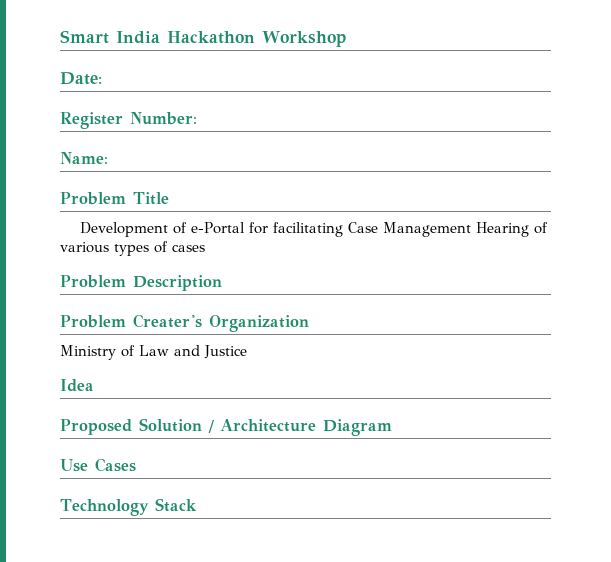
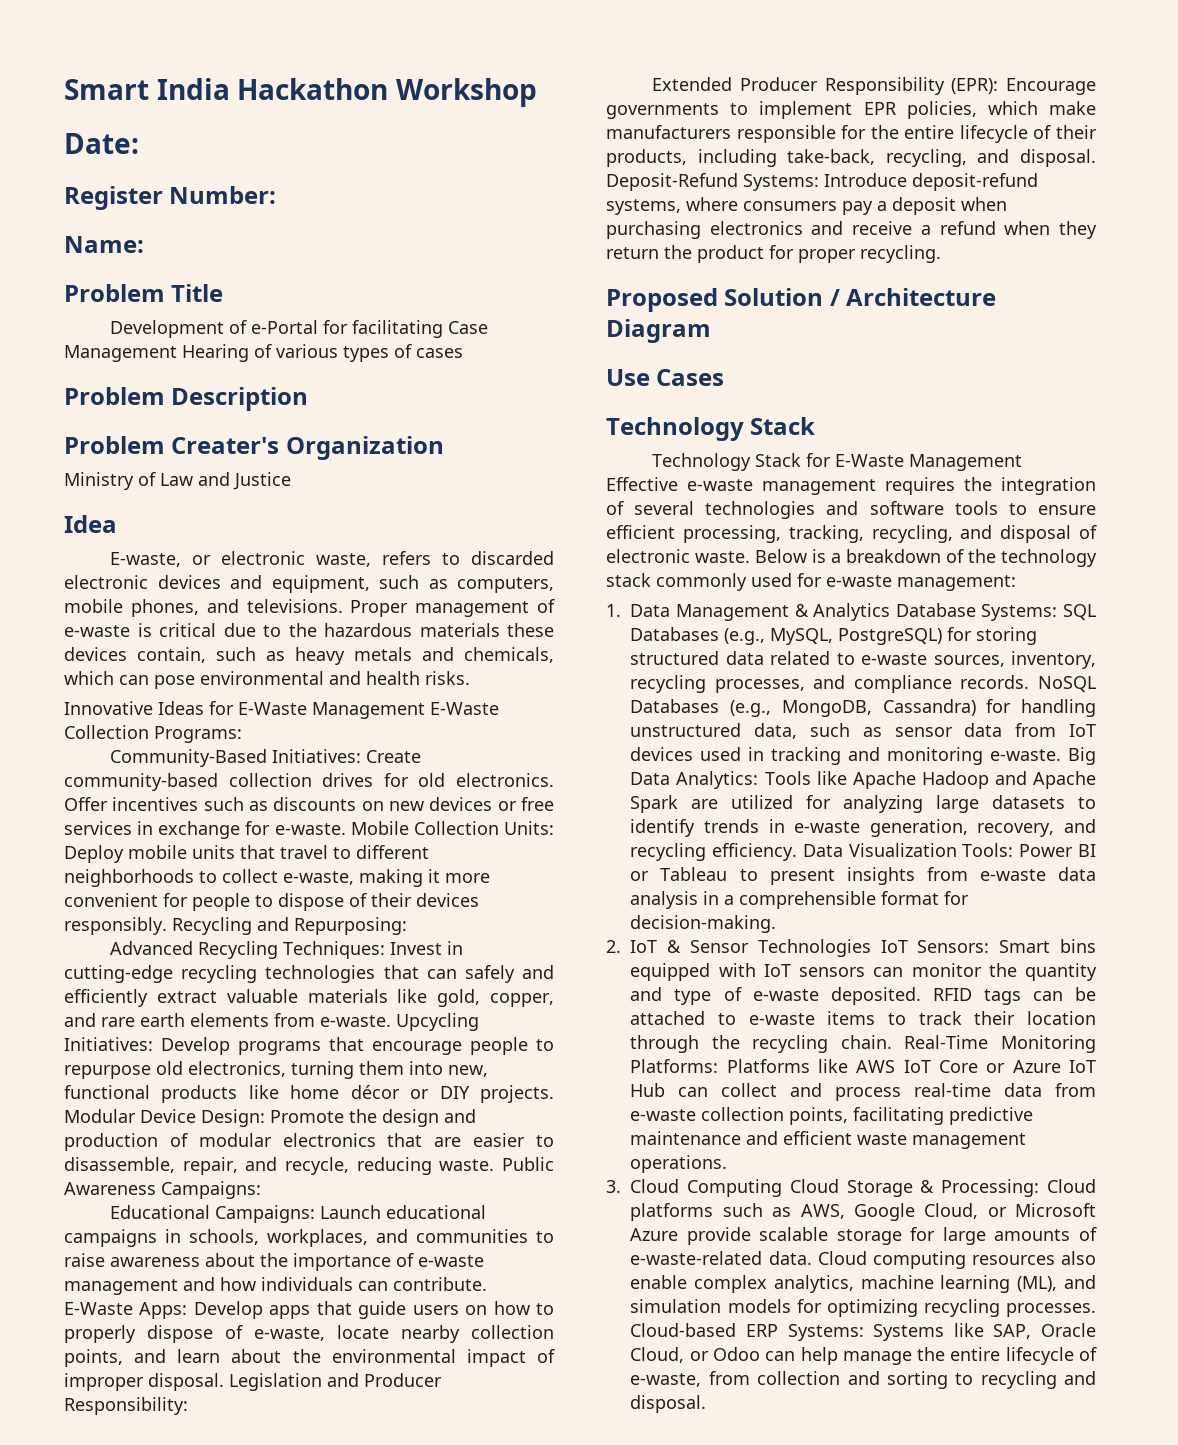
+ E-waste, or electronic waste, refers to discarded electronic devices and equipment, such as computers, mobile phones, and televisions. Proper management of e-waste is critical due to the hazardous materials these devices contain, such as heavy metals and chemicals, which can pose environmental and health risks.
+ Innovative Ideas for E-Waste Management E-Waste Collection Programs:
+ Community-Based Initiatives: Create community-based collection drives for old electronics. Offer incentives such as discounts on new devices or free services in exchange for e-waste. Mobile Collection Units: Deploy mobile units that travel to different neighborhoods to collect e-waste, making it more convenient for people to dispose of their devices responsibly. Recycling and Repurposing:
+ Advanced Recycling Techniques: Invest in cutting-edge recycling technologies that can safely and efficiently extract valuable materials like gold, copper, and rare earth elements from e-waste. Upcycling Initiatives: Develop programs that encourage people to repurpose old electronics, turning them into new, functional products like home décor or DIY projects. Modular Device Design: Promote the design and production of modular electronics that are easier to disassemble, repair, and recycle, reducing waste. Public Awareness Campaigns:
+ Educational Campaigns: Launch educational campaigns in schools, workplaces, and communities to raise awareness about the importance of e-waste management and how individuals can contribute. E-Waste Apps: Develop apps that guide users on how to properly dispose of e-waste, locate nearby collection points, and learn about the environmental impact of improper disposal. Legislation and Producer Responsibility:
+ Extended Producer Responsibility (EPR): Encourage governments to implement EPR policies, which make manufacturers responsible for the entire lifecycle of their products, including take-back, recycling, and disposal. Deposit-Refund Systems: Introduce deposit-refund systems, where consumers pay a deposit when purchasing electronics and receive a refund when they return the product for proper recycling.
+ Technology Stack for E-Waste Management Effective e-waste management requires the integration of several technologies and software tools to ensure efficient processing, tracking, recycling, and disposal of electronic waste. Below is a breakdown of the technology stack commonly used for e-waste management:
+ 1. Data Management & Analytics Database Systems: SQL Databases (e.g., MySQL, PostgreSQL) for storing structured data related to e-waste sources, inventory, recycling processes, and compliance records. NoSQL Databases (e.g., MongoDB, Cassandra) for handling unstructured data, such as sensor data from IoT devices used in tracking and monitoring e-waste. Big Data Analytics: Tools like Apache Hadoop and Apache Spark are utilized for analyzing large datasets to identify trends in e-waste generation, recovery, and recycling efficiency. Data Visualization Tools: Power BI or Tableau to present insights from e-waste data analysis in a comprehensible format for decision-making.
+ 2. IoT & Sensor Technologies IoT Sensors: Smart bins equipped with IoT sensors can monitor the quantity and type of e-waste deposited. RFID tags can be attached to e-waste items to track their location through the recycling chain. Real-Time Monitoring Platforms: Platforms like AWS IoT Core or Azure IoT Hub can collect and process real-time data from e-waste collection points, facilitating predictive maintenance and efficient waste management operations.
+ 3. Cloud Computing Cloud Storage & Processing: Cloud platforms such as AWS, Google Cloud, or Microsoft Azure provide scalable storage for large amounts of e-waste-related data. Cloud computing resources also enable complex analytics, machine learning (ML), and simulation models for optimizing recycling processes. Cloud-based ERP Systems: Systems like SAP, Oracle Cloud, or Odoo can help manage the entire lifecycle of e-waste, from collection and sorting to recycling and disposal.

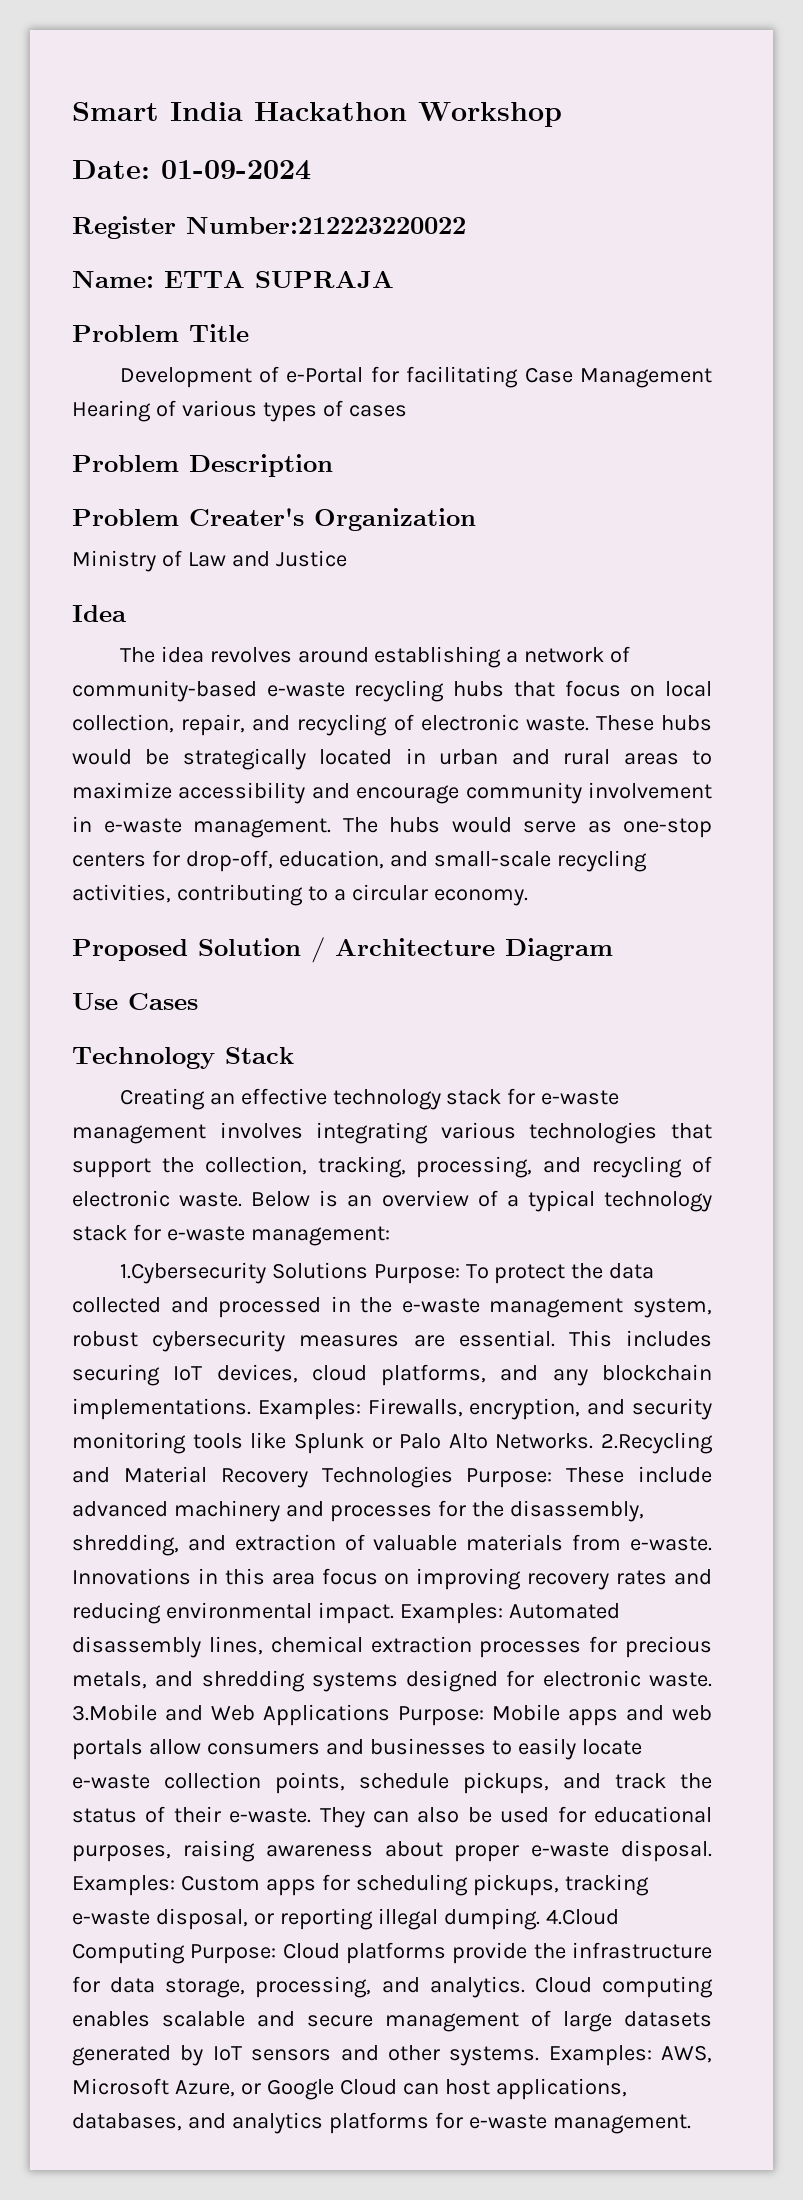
- Date:
+ Date: 01-09-2024
- Register Number:
+ Register Number:212223220022
- Name:
+ Name: ETTA SUPRAJA
- E-waste, or electronic waste, refers to discarded electronic devices and equipment, such as computers, mobile phones, and televisions. Proper management of e-waste is critical due to the hazardous materials these devices contain, such as heavy metals and chemicals, which can pose environmental and health risks.
- Innovative Ideas for E-Waste Management E-Waste Collection Programs:
- Community-Based Initiatives: Create community-based collection drives for old electronics. Offer incentives such as discounts on new devices or free services in exchange for e-waste. Mobile Collection Units: Deploy mobile units that travel to different neighborhoods to collect e-waste, making it more convenient for people to dispose of their devices responsibly. Recycling and Repurposing:
- Advanced Recycling Techniques: Invest in cutting-edge recycling technologies that can safely and efficiently extract valuable materials like gold, copper, and rare earth elements from e-waste. Upcycling Initiatives: Develop programs that encourage people to repurpose old electronics, turning them into new, functional products like home décor or DIY projects. Modular Device Design: Promote the design and production of modular electronics that are easier to disassemble, repair, and recycle, reducing waste. Public Awareness Campaigns:
- Educational Campaigns: Launch educational campaigns in schools, workplaces, and communities to raise awareness about the importance of e-waste management and how individuals can contribute. E-Waste Apps: Develop apps that guide users on how to properly dispose of e-waste, locate nearby collection points, and learn about the environmental impact of improper disposal. Legislation and Producer Responsibility:
- Extended Producer Responsibility (EPR): Encourage governments to implement EPR policies, which make manufacturers responsible for the entire lifecycle of their products, including take-back, recycling, and disposal. Deposit-Refund Systems: Introduce deposit-refund systems, where consumers pay a deposit when purchasing electronics and receive a refund when they return the product for proper recycling.
+ The idea revolves around establishing a network of community-based e-waste recycling hubs that focus on local collection, repair, and recycling of electronic waste. These hubs would be strategically located in urban and rural areas to maximize accessibility and encourage community involvement in e-waste management. The hubs would serve as one-stop centers for drop-off, education, and small-scale recycling activities, contributing to a circular economy.
- Technology Stack for E-Waste Management Effective e-waste management requires the integration of several technologies and software tools to ensure efficient processing, tracking, recycling, and disposal of electronic waste.
+ Creating an effective technology stack for e-waste management involves integrating various technologies that support the collection, tracking, processing, and recycling of electronic waste.
- Below is a breakdown of the technology stack commonly used for e-waste management:
- 1. Data Management & Analytics Database Systems: SQL Databases (e.g., MySQL, PostgreSQL) for storing structured data related to e-waste sources, inventory, recycling processes, and compliance records. NoSQL Databases (e.g., MongoDB, Cassandra) for handling unstructured data, such as sensor data from IoT devices used in tracking and monitoring e-waste. Big Data Analytics: Tools like Apache Hadoop and Apache Spark are utilized for analyzing large datasets to identify trends in e-waste generation, recovery, and recycling efficiency. Data Visualization Tools: Power BI or Tableau to present insights from e-waste data analysis in a comprehensible format for decision-making.
- 2. IoT & Sensor Technologies IoT Sensors: Smart bins equipped with IoT sensors can monitor the quantity and type of e-waste deposited. RFID tags can be attached to e-waste items to track their location through the recycling chain. Real-Time Monitoring Platforms: Platforms like AWS IoT Core or Azure IoT Hub can collect and process real-time data from e-waste collection points, facilitating predictive maintenance and efficient waste management operations.
- 3. Cloud Computing Cloud Storage & Processing: Cloud platforms such as AWS, Google Cloud, or Microsoft Azure provide scalable storage for large amounts of e-waste-related data. Cloud computing resources also enable complex analytics, machine learning (ML), and simulation models for optimizing recycling processes. Cloud-based ERP Systems: Systems like SAP, Oracle Cloud, or Odoo can help manage the entire lifecycle of e-waste, from collection and sorting to recycling and disposal.
+ Below is an overview of a typical technology stack for e-waste management:
+ 1.Cybersecurity Solutions Purpose: To protect the data collected and processed in the e-waste management system, robust cybersecurity measures are essential. This includes securing IoT devices, cloud platforms, and any blockchain implementations. Examples: Firewalls, encryption, and security monitoring tools like Splunk or Palo Alto Networks. 2.Recycling and Material Recovery Technologies Purpose: These include advanced machinery and processes for the disassembly, shredding, and extraction of valuable materials from e-waste. Innovations in this area focus on improving recovery rates and reducing environmental impact. Examples: Automated disassembly lines, chemical extraction processes for precious metals, and shredding systems designed for electronic waste. 3.Mobile and Web Applications Purpose: Mobile apps and web portals allow consumers and businesses to easily locate e-waste collection points, schedule pickups, and track the status of their e-waste. They can also be used for educational purposes, raising awareness about proper e-waste disposal. Examples: Custom apps for scheduling pickups, tracking e-waste disposal, or reporting illegal dumping. 4.Cloud Computing Purpose: Cloud platforms provide the infrastructure for data storage, processing, and analytics. Cloud computing enables scalable and secure management of large datasets generated by IoT sensors and other systems. Examples: AWS, Microsoft Azure, or Google Cloud can host applications, databases, and analytics platforms for e-waste management.

